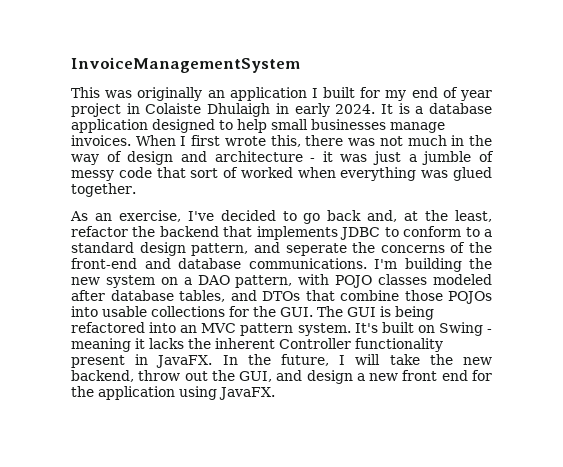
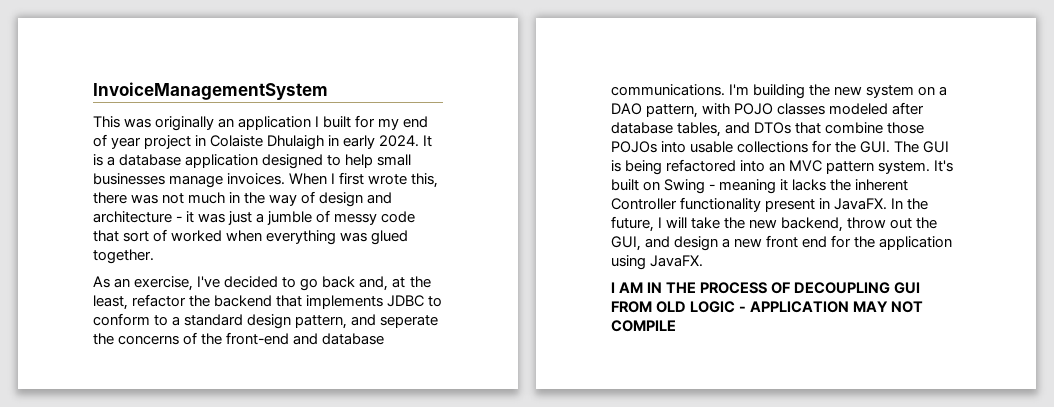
+ I AM IN THE PROCESS OF DECOUPLING GUI FROM OLD LOGIC - APPLICATION MAY NOT COMPILE

